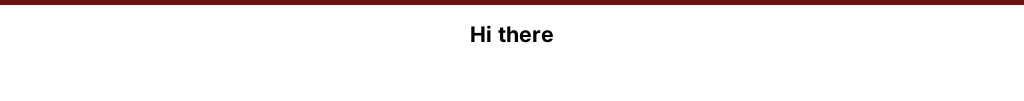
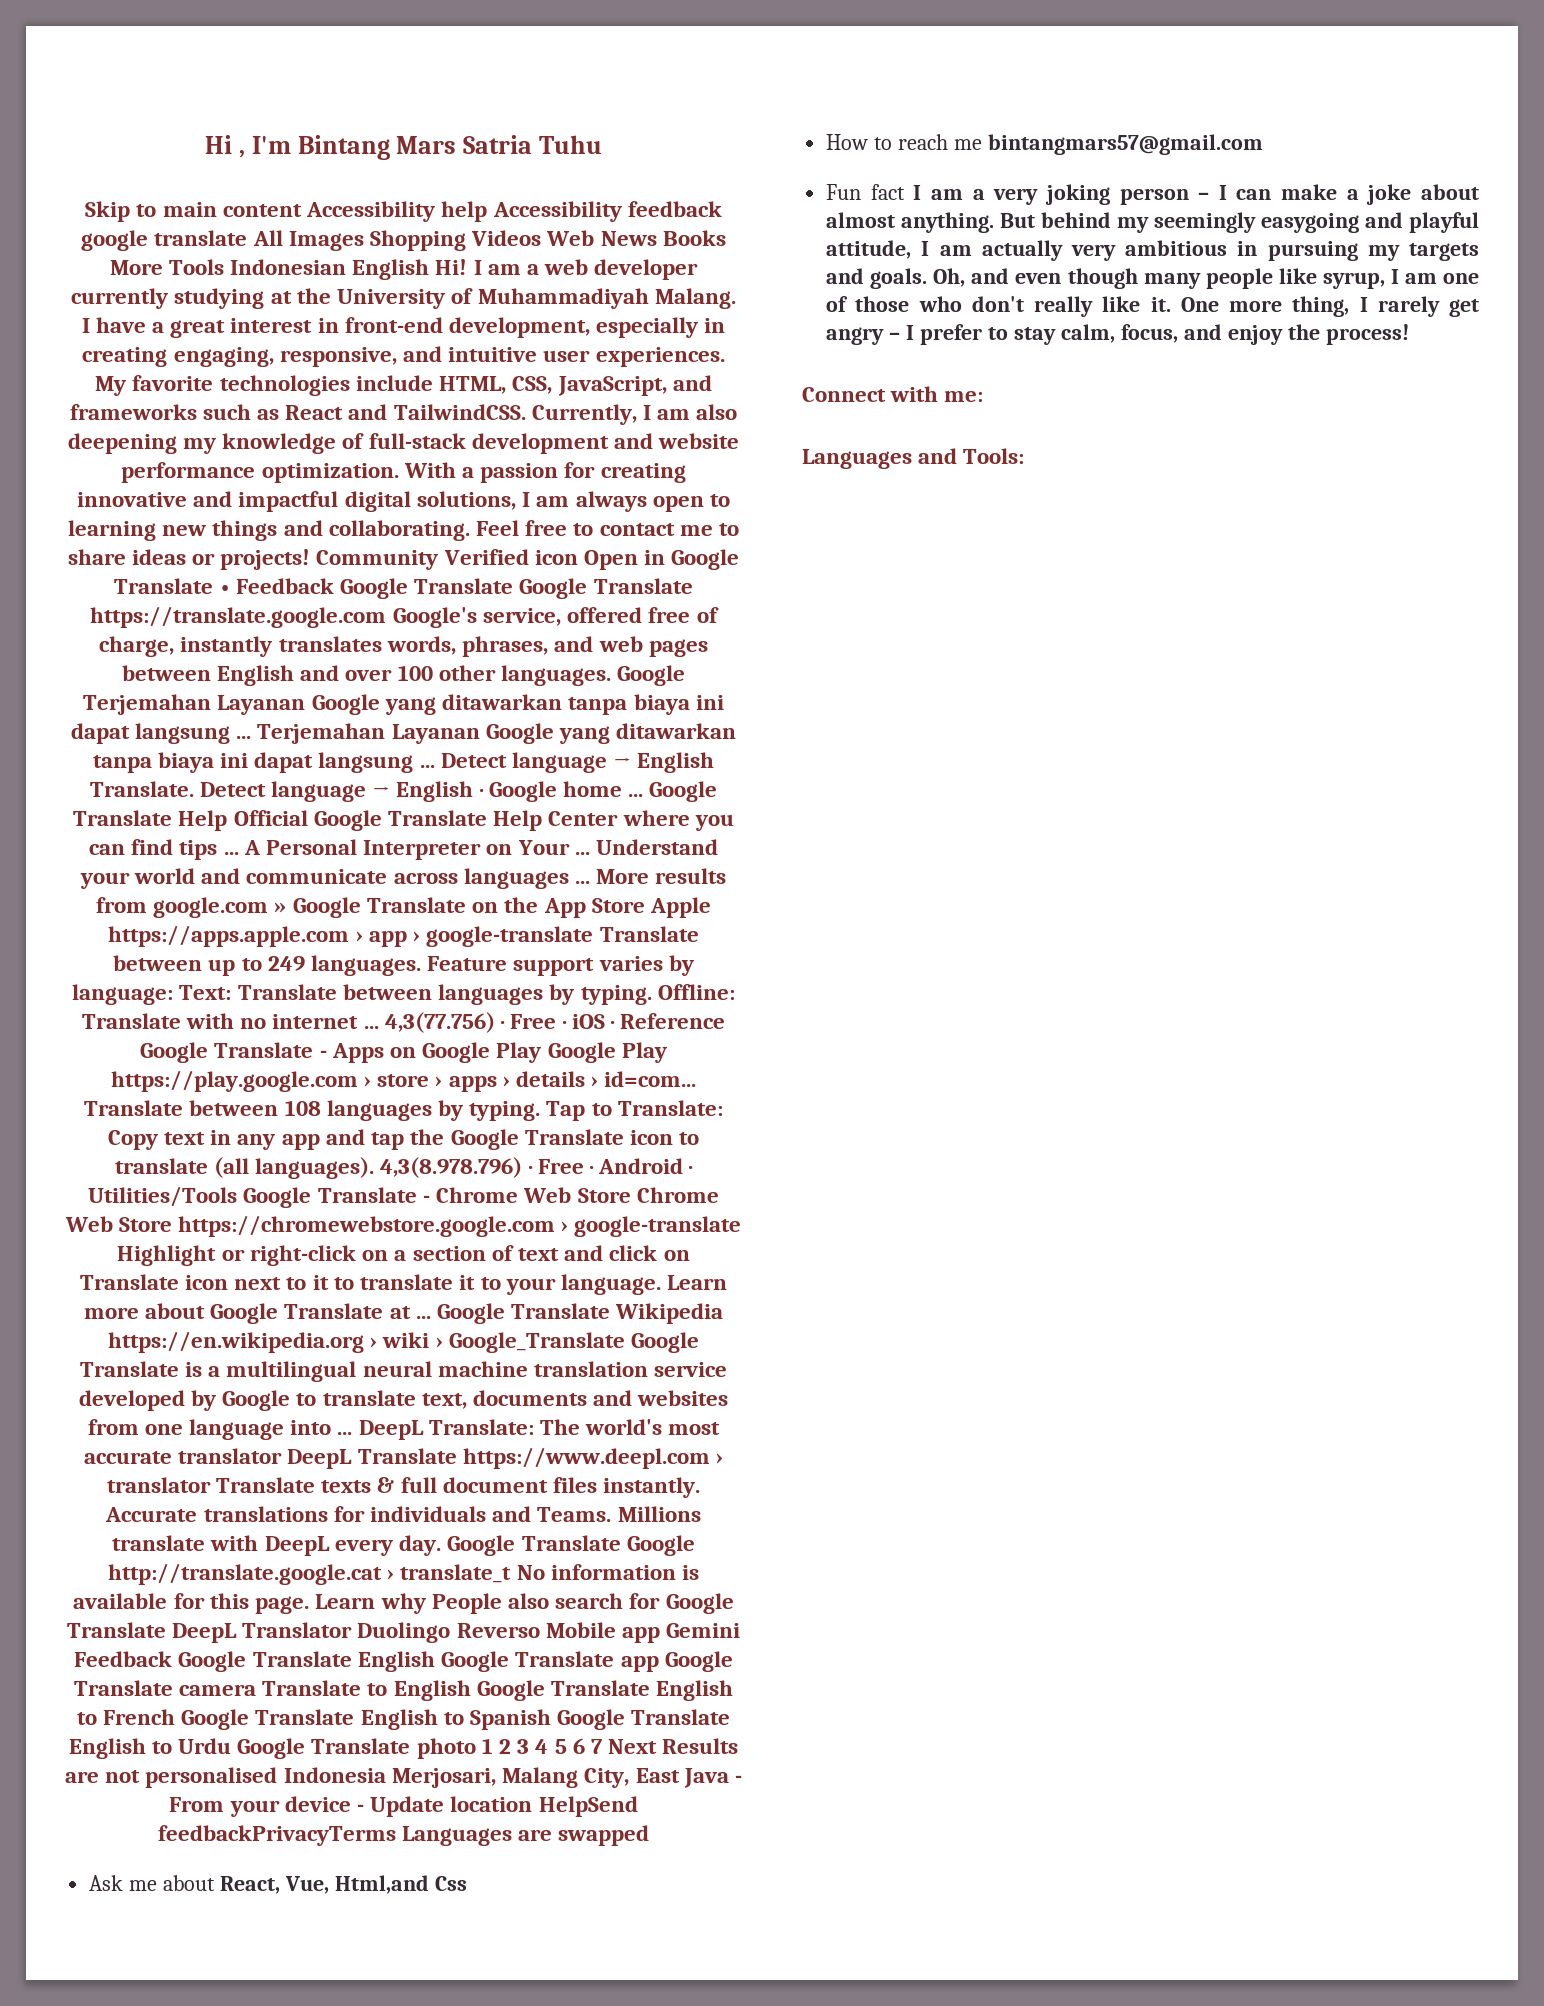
- Hi there
+ Hi , I'm Bintang Mars Satria Tuhu
+ Skip to main content Accessibility help Accessibility feedback google translate All Images Shopping Videos Web News Books More Tools Indonesian English Hi! I am a web developer currently studying at the University of Muhammadiyah Malang. I have a great interest in front-end development, especially in creating engaging, responsive, and intuitive user experiences. My favorite technologies include HTML, CSS, JavaScript, and frameworks such as React and TailwindCSS. Currently, I am also deepening my knowledge of full-stack development and website performance optimization. With a passion for creating innovative and impactful digital solutions, I am always open to learning new things and collaborating. Feel free to contact me to share ideas or projects! Community Verified icon Open in Google Translate • Feedback Google Translate Google Translate https://translate.google.com Google's service, offered free of charge, instantly translates words, phrases, and web pages between English and over 100 other languages. Google Terjemahan Layanan Google yang ditawarkan tanpa biaya ini dapat langsung ... Terjemahan Layanan Google yang ditawarkan tanpa biaya ini dapat langsung ... Detect language → English Translate. Detect language → English · Google home ... Google Translate Help Official Google Translate Help Center where you can find tips ... A Personal Interpreter on Your ... Understand your world and communicate across languages ... More results from google.com » Google Translate on the App Store Apple https://apps.apple.com › app › google-translate Translate between up to 249 languages. Feature support varies by language: Text: Translate between languages by typing. Offline: Translate with no internet ... 4,3(77.756) · Free · iOS · Reference Google Translate - Apps on Google Play Google Play https://play.google.com › store › apps › details › id=com... Translate between 108 languages by typing. Tap to Translate: Copy text in any app and tap the Google Translate icon to translate (all languages). 4,3(8.978.796) · Free · Android · Utilities/Tools Google Translate - Chrome Web Store Chrome Web Store https://chromewebstore.google.com › google-translate Highlight or right-click on a section of text and click on Translate icon next to it to translate it to your language. Learn more about Google Translate at ... Google Translate Wikipedia https://en.wikipedia.org › wiki › Google_Translate Google Translate is a multilingual neural machine translation service developed by Google to translate text, documents and websites from one language into ... DeepL Translate: The world's most accurate translator DeepL Translate https://www.deepl.com › translator Translate texts & full document files instantly. Accurate translations for individuals and Teams. Millions translate with DeepL every day. Google Translate Google http://translate.google.cat › translate_t No information is available for this page. Learn why People also search for Google Translate DeepL Translator Duolingo Reverso Mobile app Gemini Feedback Google Translate English Google Translate app Google Translate camera Translate to English Google Translate English to French Google Translate English to Spanish Google Translate English to Urdu Google Translate photo 1 2 3 4 5 6 7 Next Results are not personalised Indonesia Merjosari, Malang City, East Java - From your device - Update location HelpSend feedbackPrivacyTerms Languages are swapped
+ Ask me about React, Vue, Html,and Css
+ How to reach me bintangmars57@gmail.com
+ Fun fact I am a very joking person – I can make a joke about almost anything. But behind my seemingly easygoing and playful attitude, I am actually very ambitious in pursuing my targets and goals. Oh, and even though many people like syrup, I am one of those who don't really like it. One more thing, I rarely get angry – I prefer to stay calm, focus, and enjoy the process!
+ Connect with me:
+ Languages and Tools:

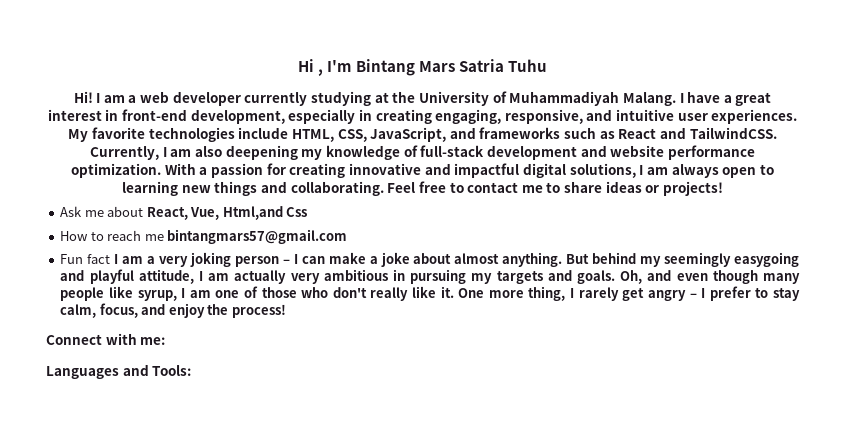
- Skip to main content Accessibility help Accessibility feedback google translate All Images Shopping Videos Web News Books More Tools Indonesian English Hi!
+ Hi!
- Community Verified icon Open in Google Translate • Feedback Google Translate Google Translate https://translate.google.com Google's service, offered free of charge, instantly translates words, phrases, and web pages between English and over 100 other languages. Google Terjemahan Layanan Google yang ditawarkan tanpa biaya ini dapat langsung ... Terjemahan Layanan Google yang ditawarkan tanpa biaya ini dapat langsung ... Detect language → English Translate. Detect language → English · Google home ... Google Translate Help Official Google Translate Help Center where you can find tips ... A Personal Interpreter on Your ... Understand your world and communicate across languages ... More results from google.com » Google Translate on the App Store Apple https://apps.apple.com › app › google-translate Translate between up to 249 languages. Feature support varies by language: Text: Translate between languages by typing. Offline: Translate with no internet ... 4,3(77.756) · Free · iOS · Reference Google Translate - Apps on Google Play Google Play https://play.google.com › store › apps › details › id=com... Translate between 108 languages by typing. Tap to Translate: Copy text in any app and tap the Google Translate icon to translate (all languages). 4,3(8.978.796) · Free · Android · Utilities/Tools Google Translate - Chrome Web Store Chrome Web Store https://chromewebstore.google.com › google-translate Highlight or right-click on a section of text and click on Translate icon next to it to translate it to your language. Learn more about Google Translate at ... Google Translate Wikipedia https://en.wikipedia.org › wiki › Google_Translate Google Translate is a multilingual neural machine translation service developed by Google to translate text, documents and websites from one language into ... DeepL Translate: The world's most accurate translator DeepL Translate https://www.deepl.com › translator Translate texts & full document files instantly. Accurate translations for individuals and Teams. Millions translate with DeepL every day. Google Translate Google http://translate.google.cat › translate_t No information is available for this page. Learn why People also search for Google Translate DeepL Translator Duolingo Reverso Mobile app Gemini Feedback Google Translate English Google Translate app Google Translate camera Translate to English Google Translate English to French Google Translate English to Spanish Google Translate English to Urdu Google Translate photo 1 2 3 4 5 6 7 Next Results are not personalised Indonesia Merjosari, Malang City, East Java - From your device - Update location HelpSend feedbackPrivacyTerms Languages are swapped

